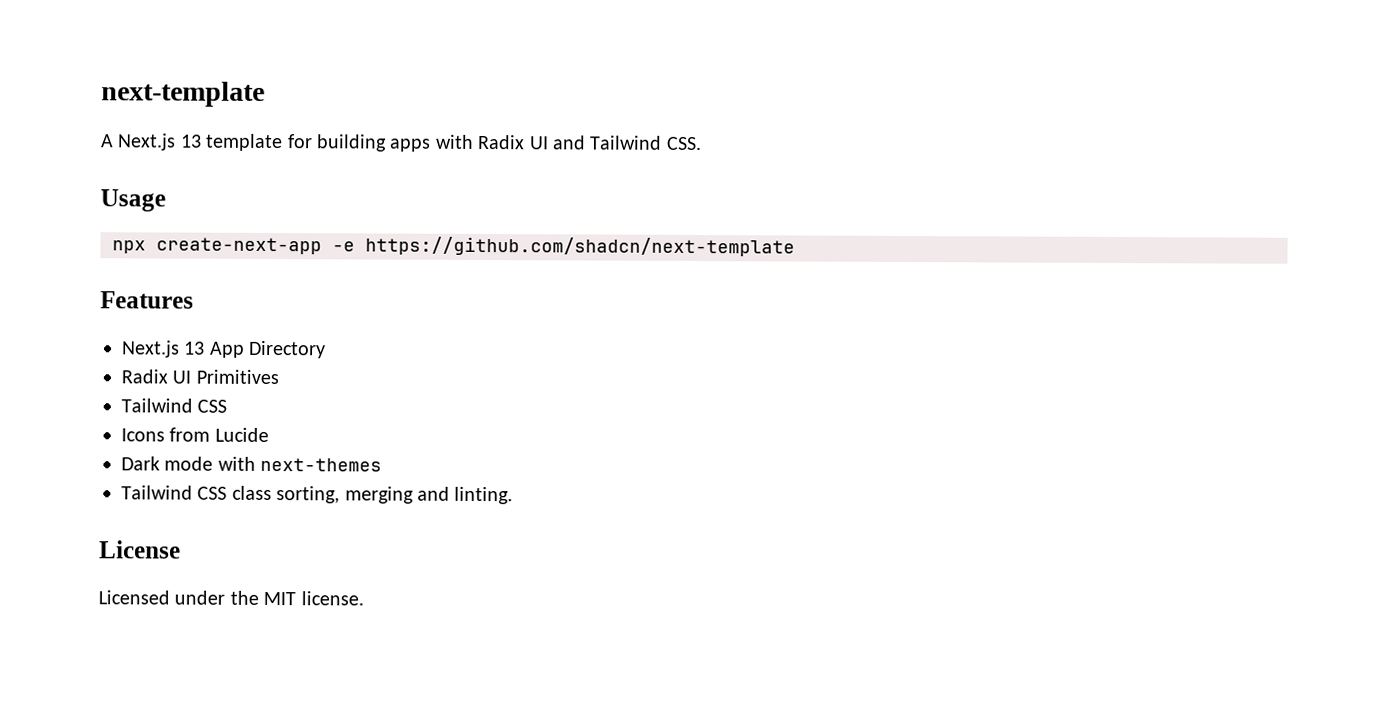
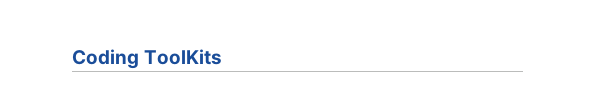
- next-template
- A Next.js 13 template for building apps with Radix UI and Tailwind CSS.
- Usage
- npx create-next-app -e https://github.com/shadcn/next-template
- Features
- Next.js 13 App Directory
- Radix UI Primitives
- Tailwind CSS
- Icons from Lucide
- Dark mode with next-themes
- Tailwind CSS class sorting, merging and linting.
- License
- Licensed under the MIT license.
+ Coding ToolKits

